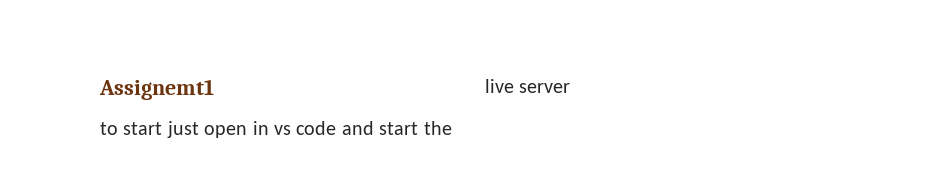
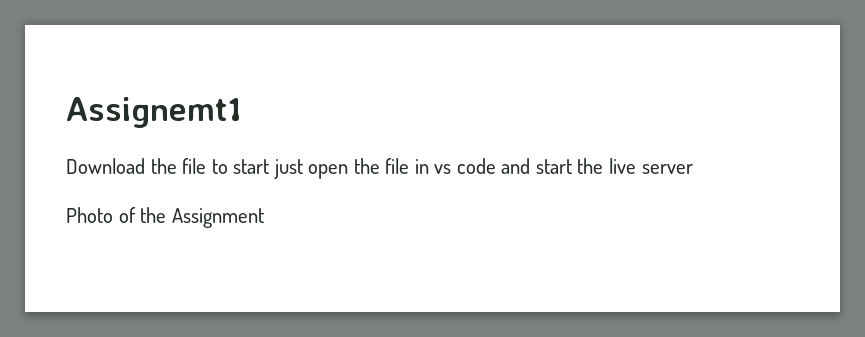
- to start just open in vs code and start the live server
+ Download the file to start just open the file in vs code and start the live server
+ Photo of the Assignment

